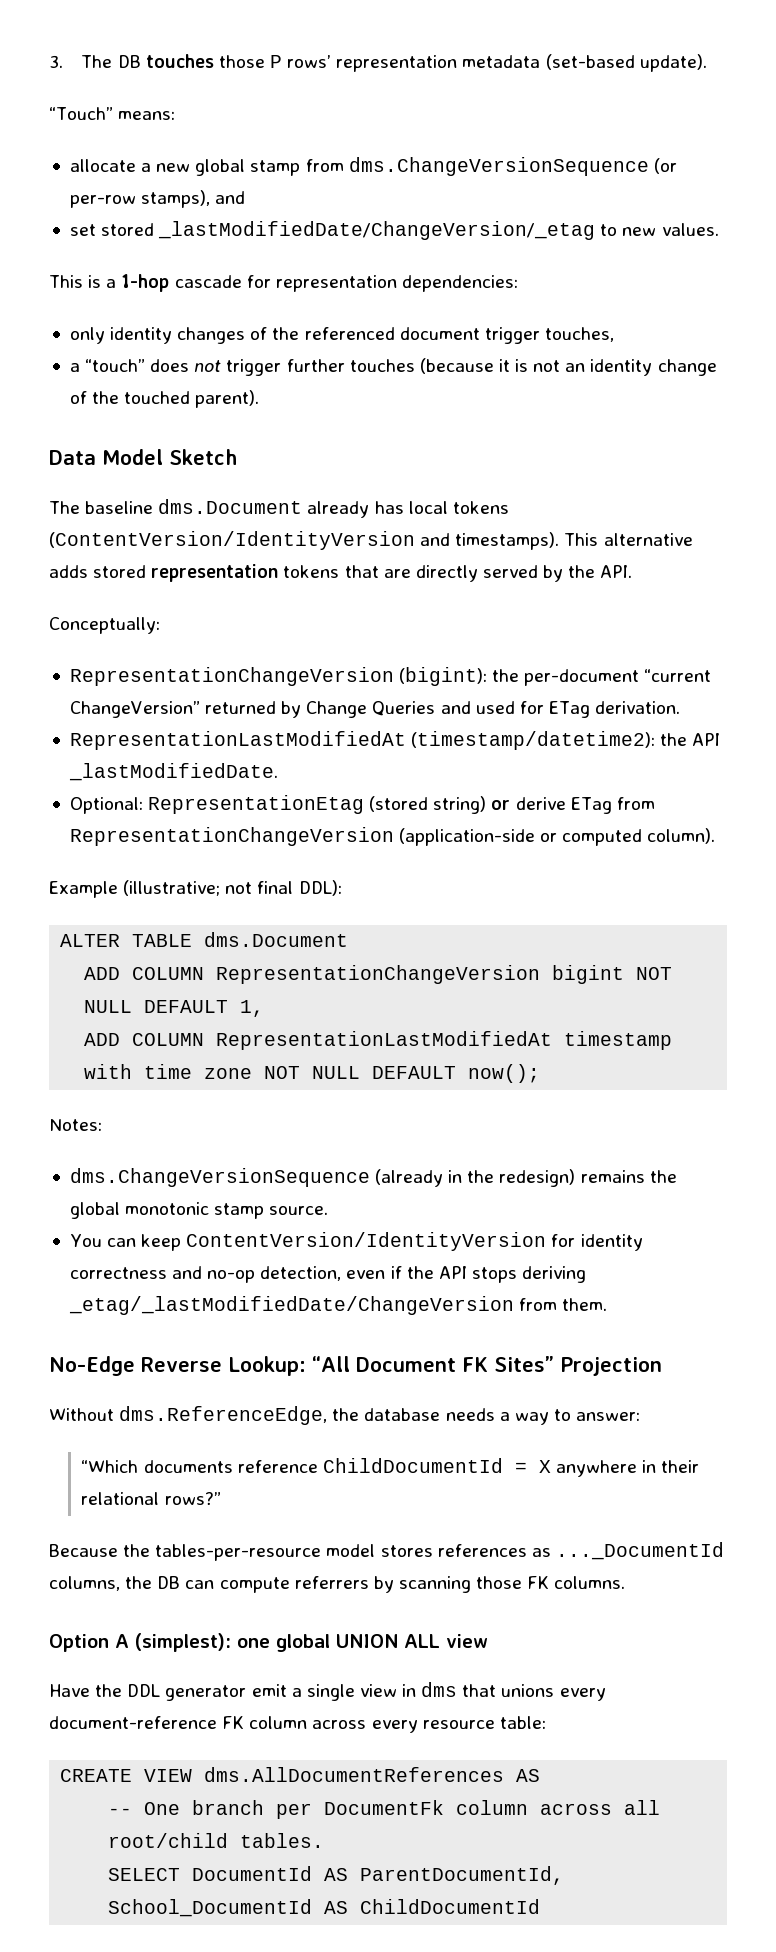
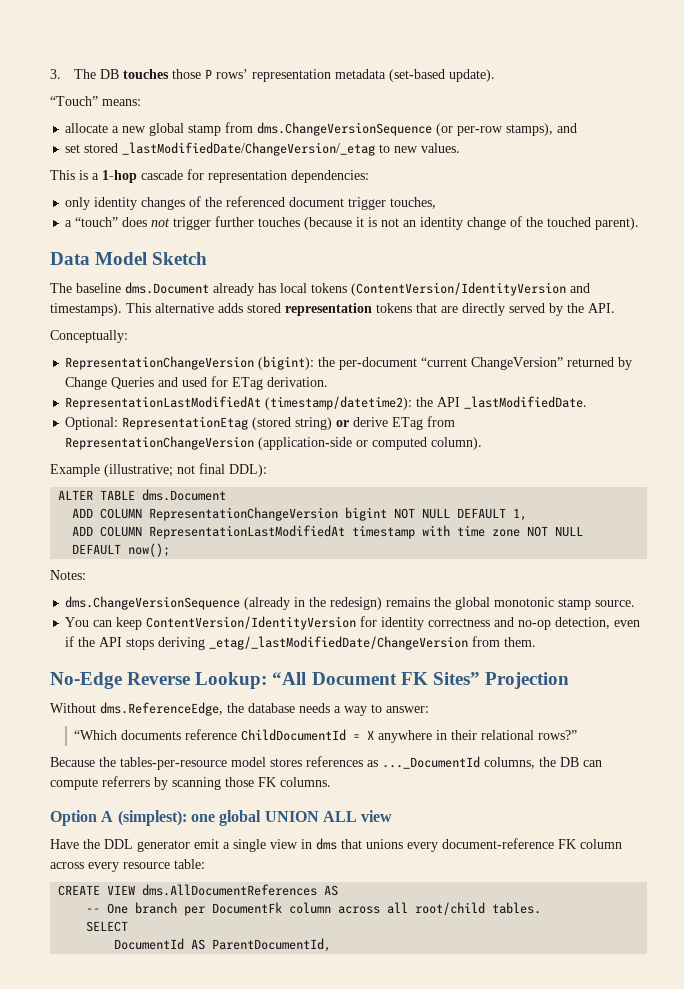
- SELECT DocumentId AS ParentDocumentId, School_DocumentId AS ChildDocumentId
+ SELECT
+ DocumentId AS ParentDocumentId,

